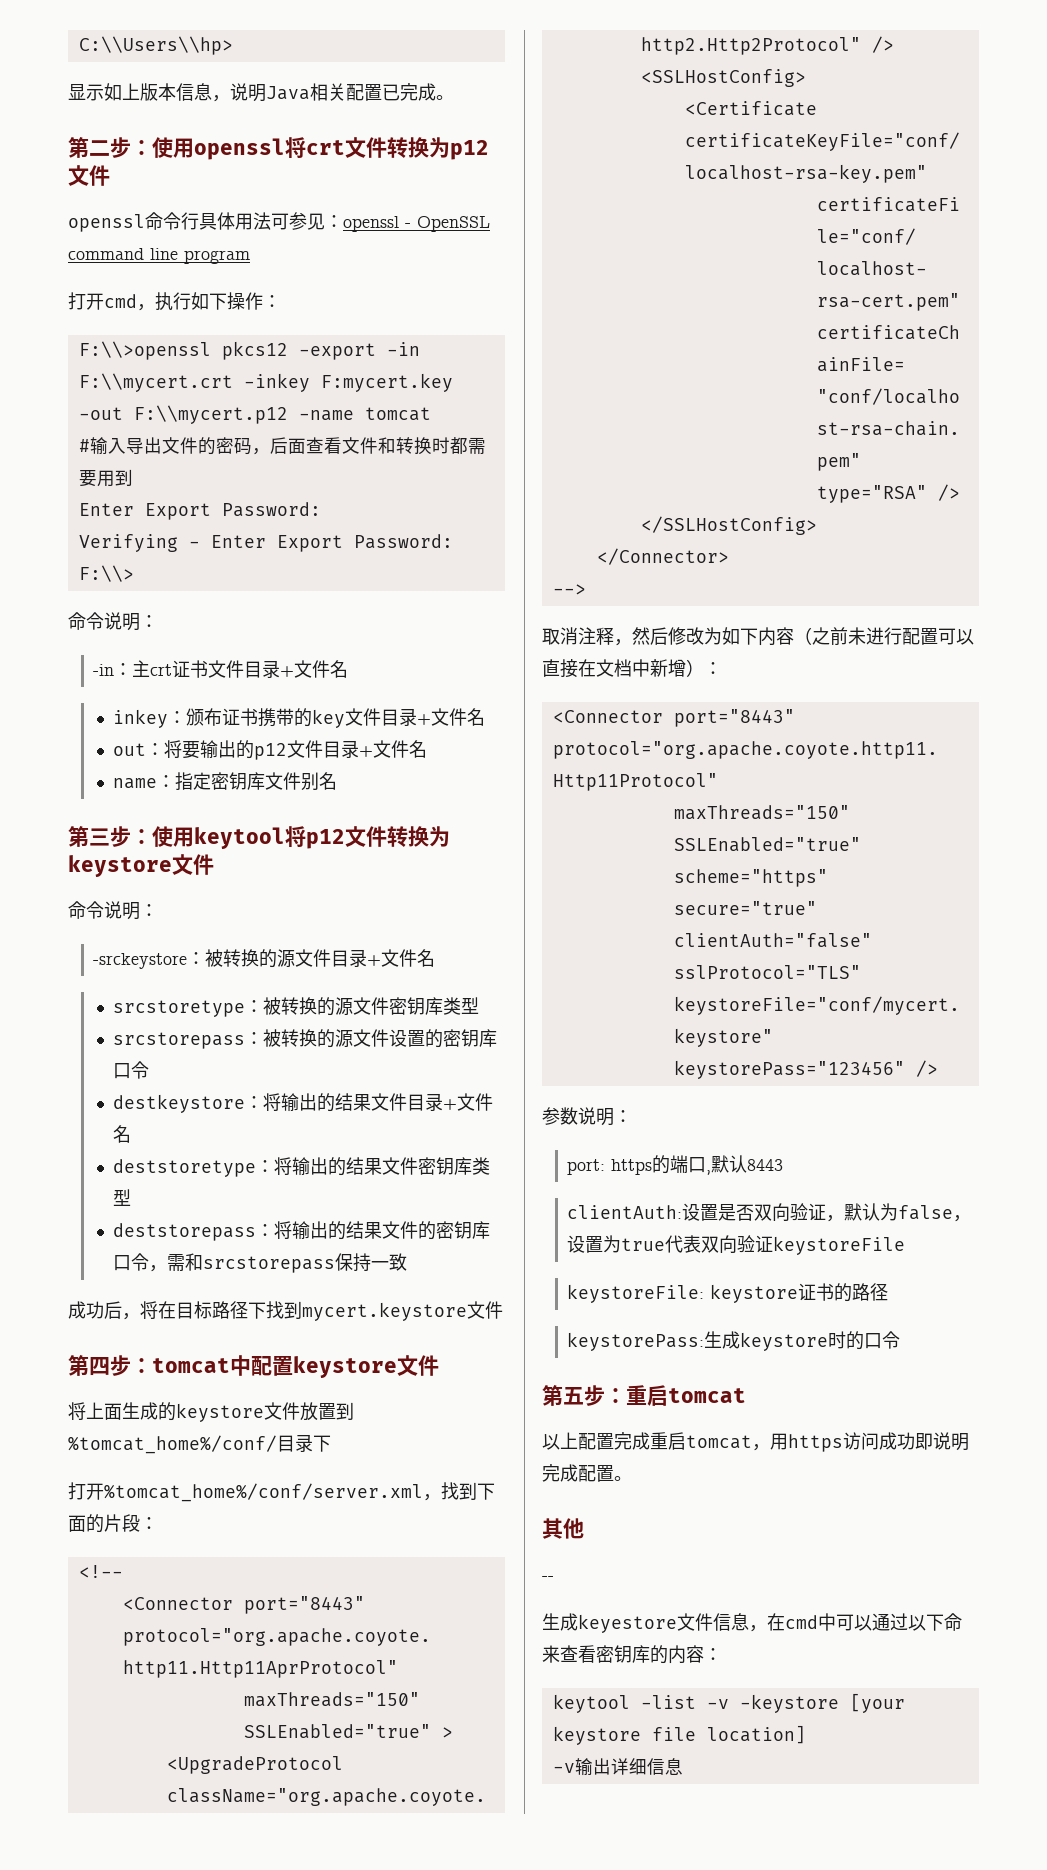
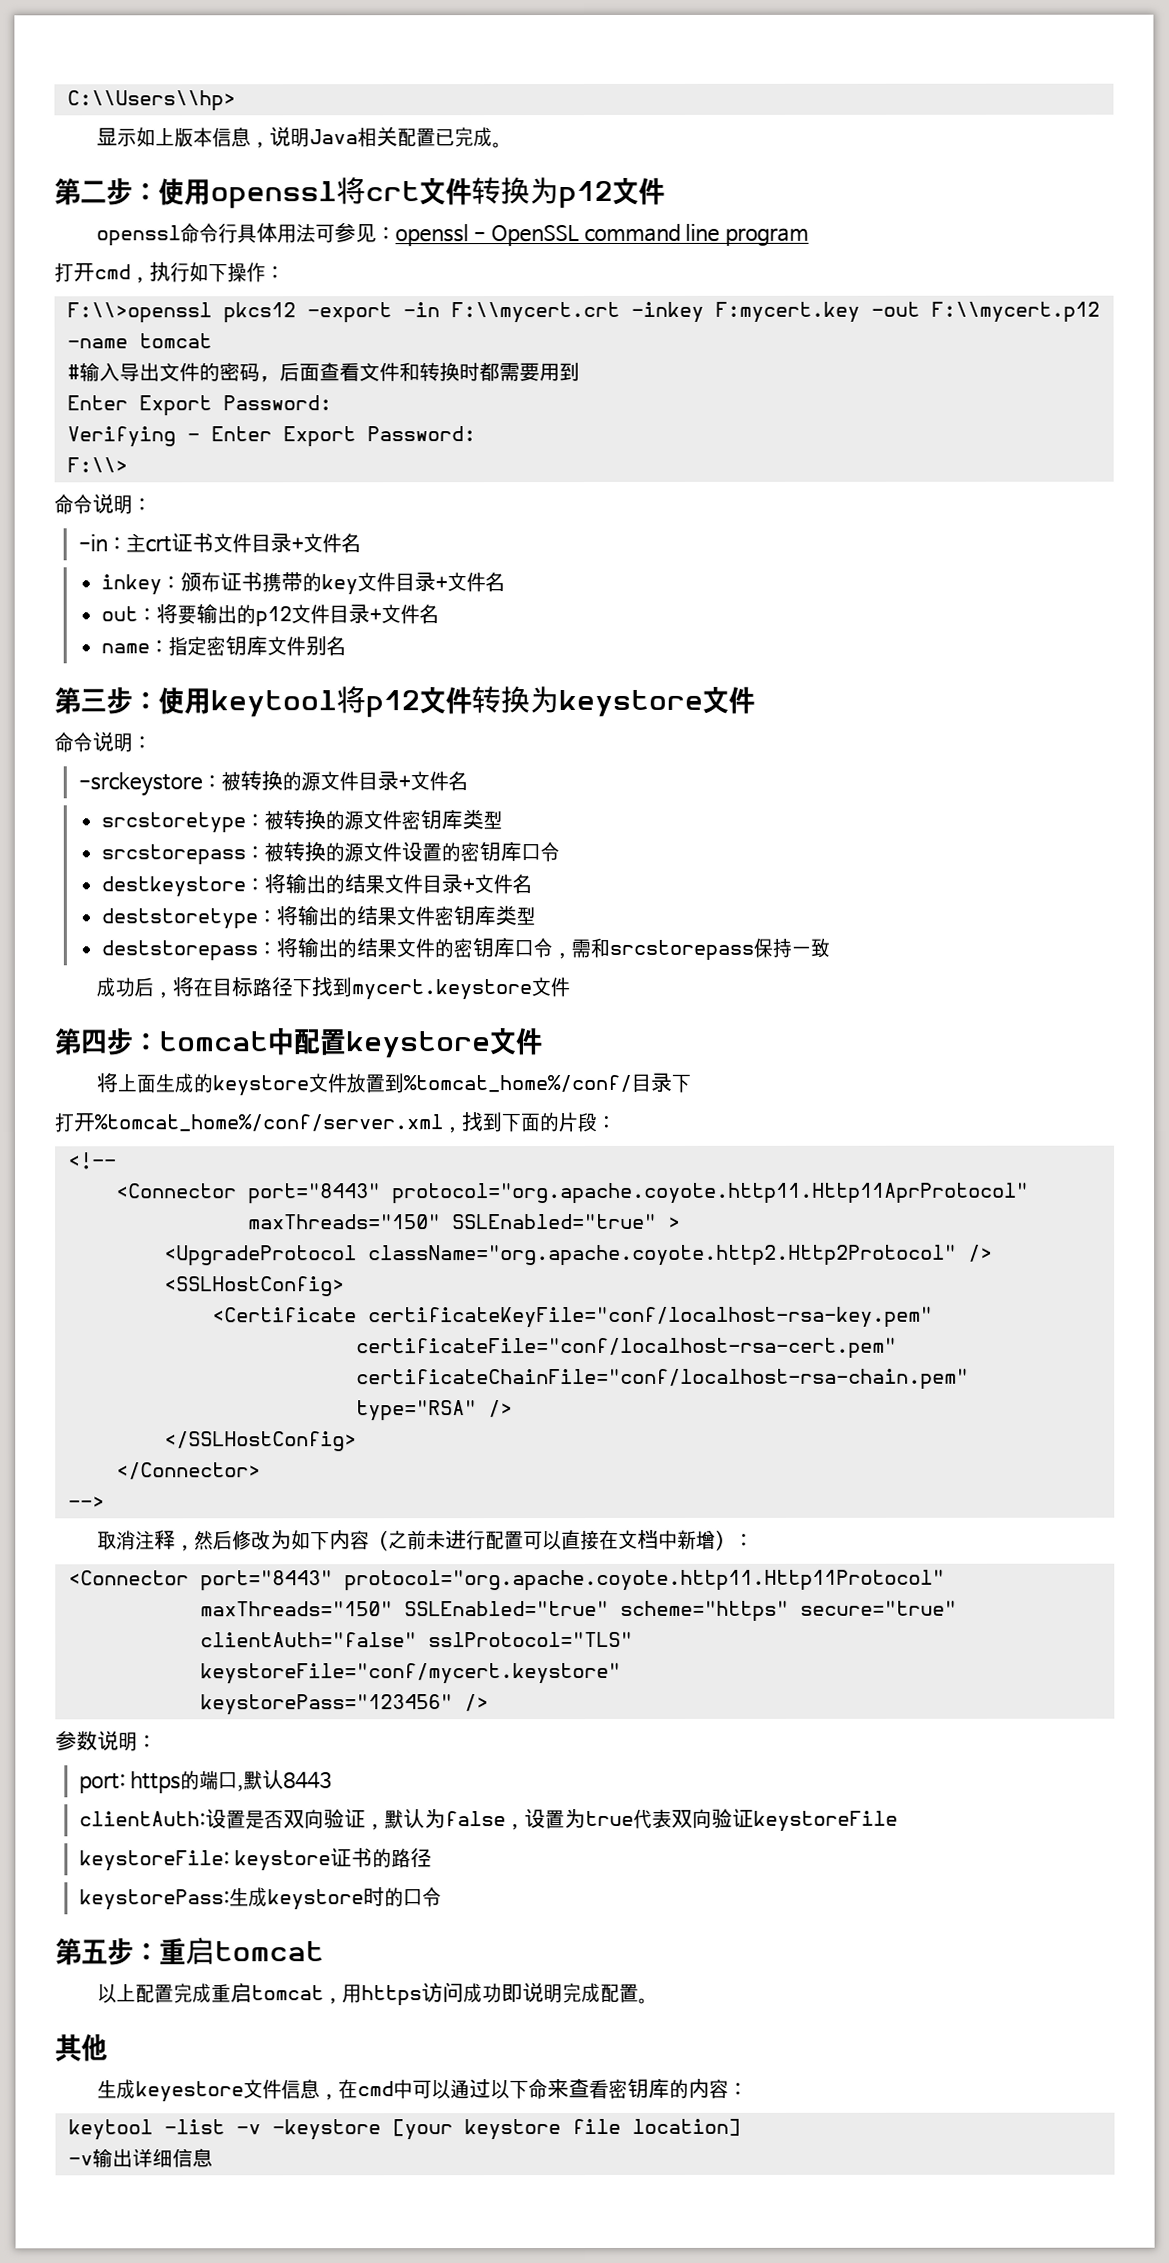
- --

